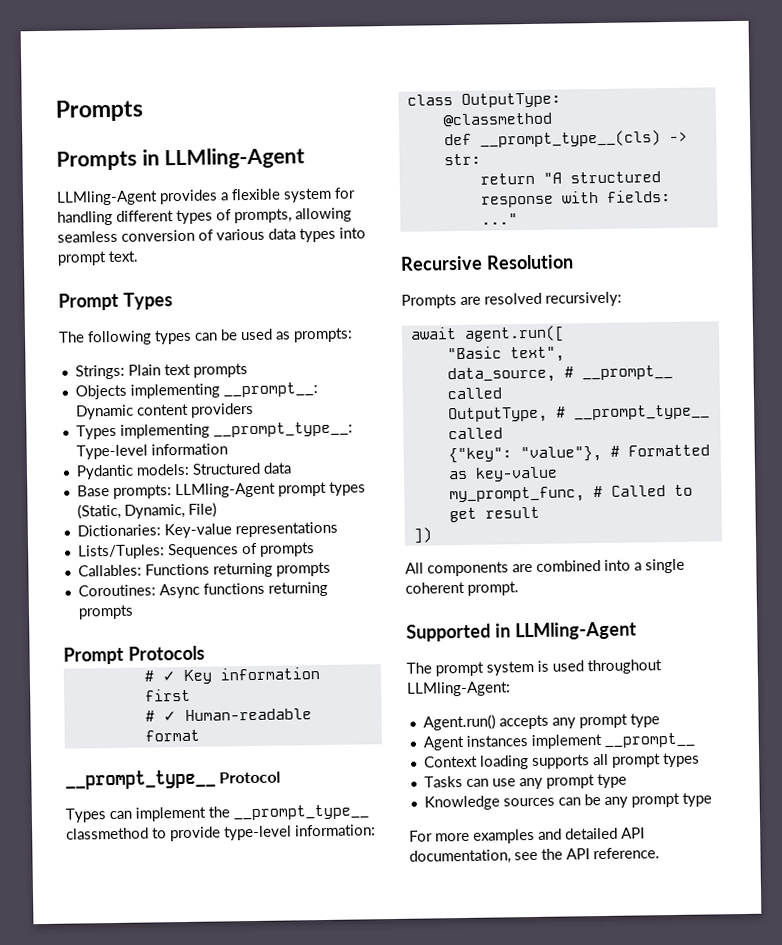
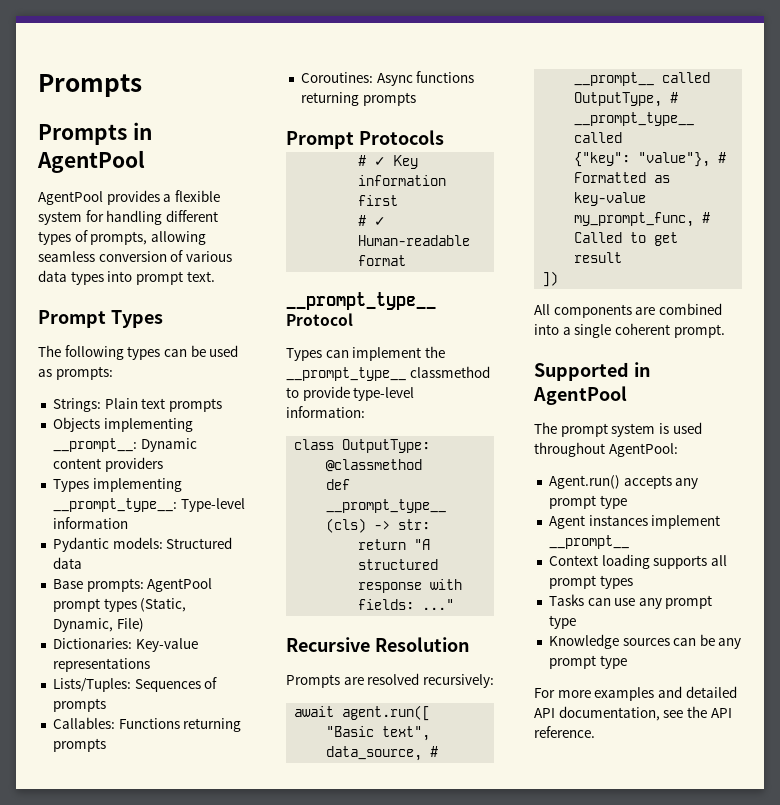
- Prompts in LLMling-Agent
- LLMling-Agent provides a flexible system for handling different types of prompts, allowing seamless conversion of various data types into prompt text.
+ Prompts in AgentPool
+ AgentPool provides a flexible system for handling different types of prompts, allowing seamless conversion of various data types into prompt text.
- Base prompts: LLMling-Agent prompt types (Static, Dynamic, File)
+ Base prompts: AgentPool prompt types (Static, Dynamic, File)
- Supported in LLMling-Agent
+ Supported in AgentPool
- The prompt system is used throughout LLMling-Agent:
+ The prompt system is used throughout AgentPool:

